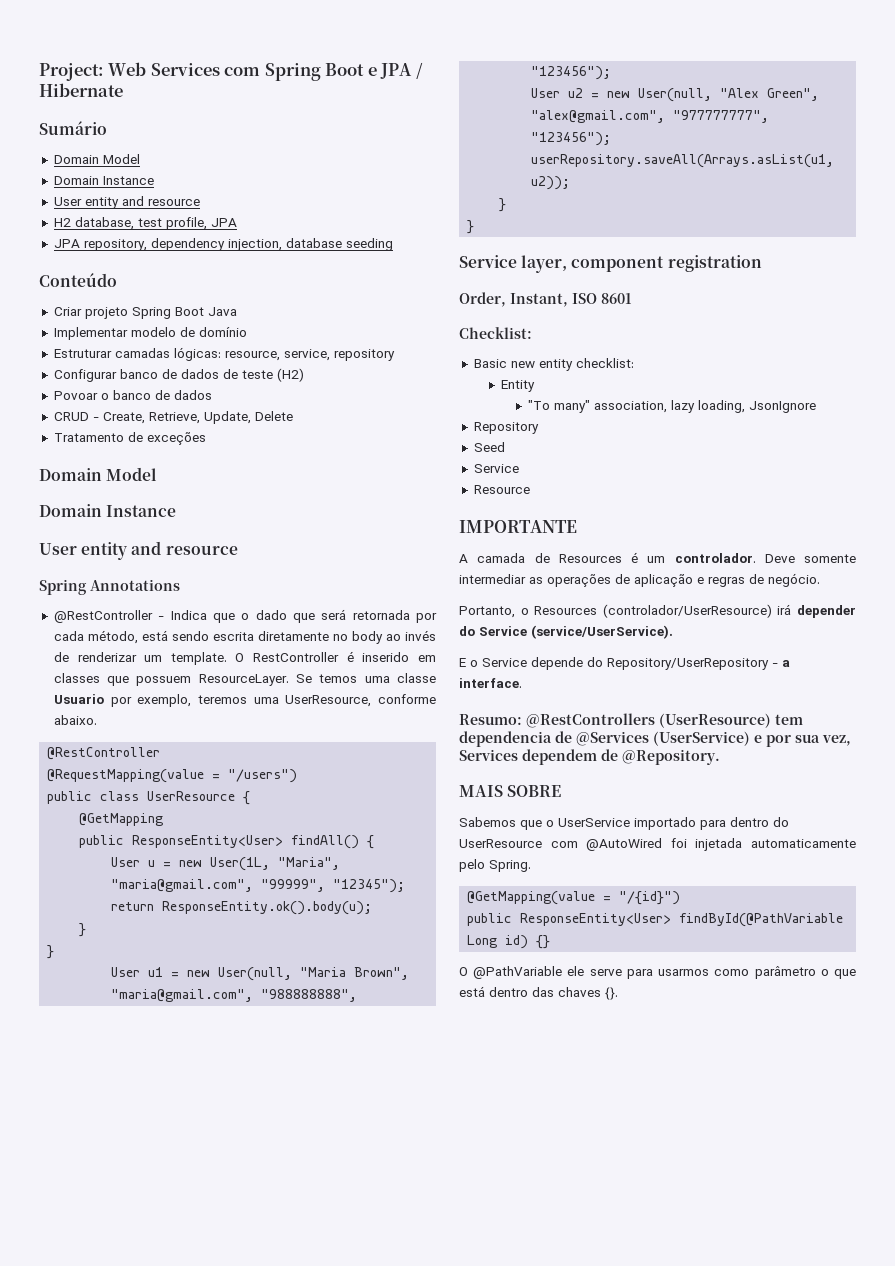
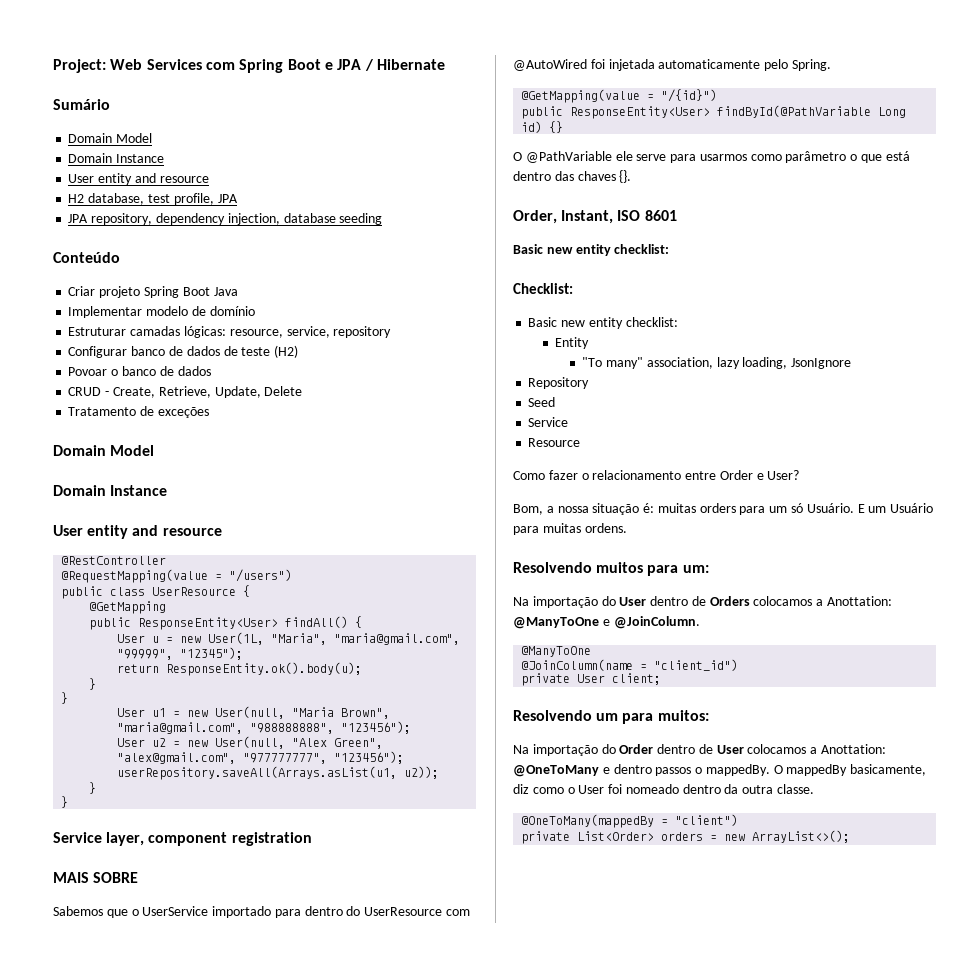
- Spring Annotations
- @RestController - Indica que o dado que será retornada por cada método, está sendo escrita diretamente no body ao invés de renderizar um template. O RestController é inserido em classes que possuem ResourceLayer. Se temos uma classe Usuario por exemplo, teremos uma UserResource, conforme abaixo.
- Order, Instant, ISO 8601
- Checklist:
- Basic new entity checklist:
- Entity
- "To many" association, lazy loading, JsonIgnore
- Repository
- Seed
- Service
- Resource
- IMPORTANTE
- A camada de Resources é um controlador. Deve somente intermediar as operações de aplicação e regras de negócio.
- Portanto, o Resources (controlador/UserResource) irá depender do Service (service/UserService).
- E o Service depende do Repository/UserRepository - a interface.
- Resumo: @RestControllers (UserResource) tem dependencia de @Services (UserService) e por sua vez, Services dependem de @Repository.
+ Order, Instant, ISO 8601
+ Basic new entity checklist:
+ Checklist:
+ Basic new entity checklist:
+ Entity
+ "To many" association, lazy loading, JsonIgnore
+ Repository
+ Seed
+ Service
+ Resource
+ Como fazer o relacionamento entre Order e User?
+ Bom, a nossa situação é: muitas orders para um só Usuário. E um Usuário para muitas ordens.
+ Resolvendo muitos para um:
+ Na importação do User dentro de Orders colocamos a Anottation: @ManyToOne e @JoinColumn.
+ @ManyToOne
+ @JoinColumn(name = "client_id")
+ private User client;
+ Resolvendo um para muitos:
+ Na importação do Order dentro de User colocamos a Anottation: @OneToMany e dentro passos o mappedBy. O mappedBy basicamente, diz como o User foi nomeado dentro da outra classe.
+ @OneToMany(mappedBy = "client")
+ private List<Order> orders = new ArrayList<>();

